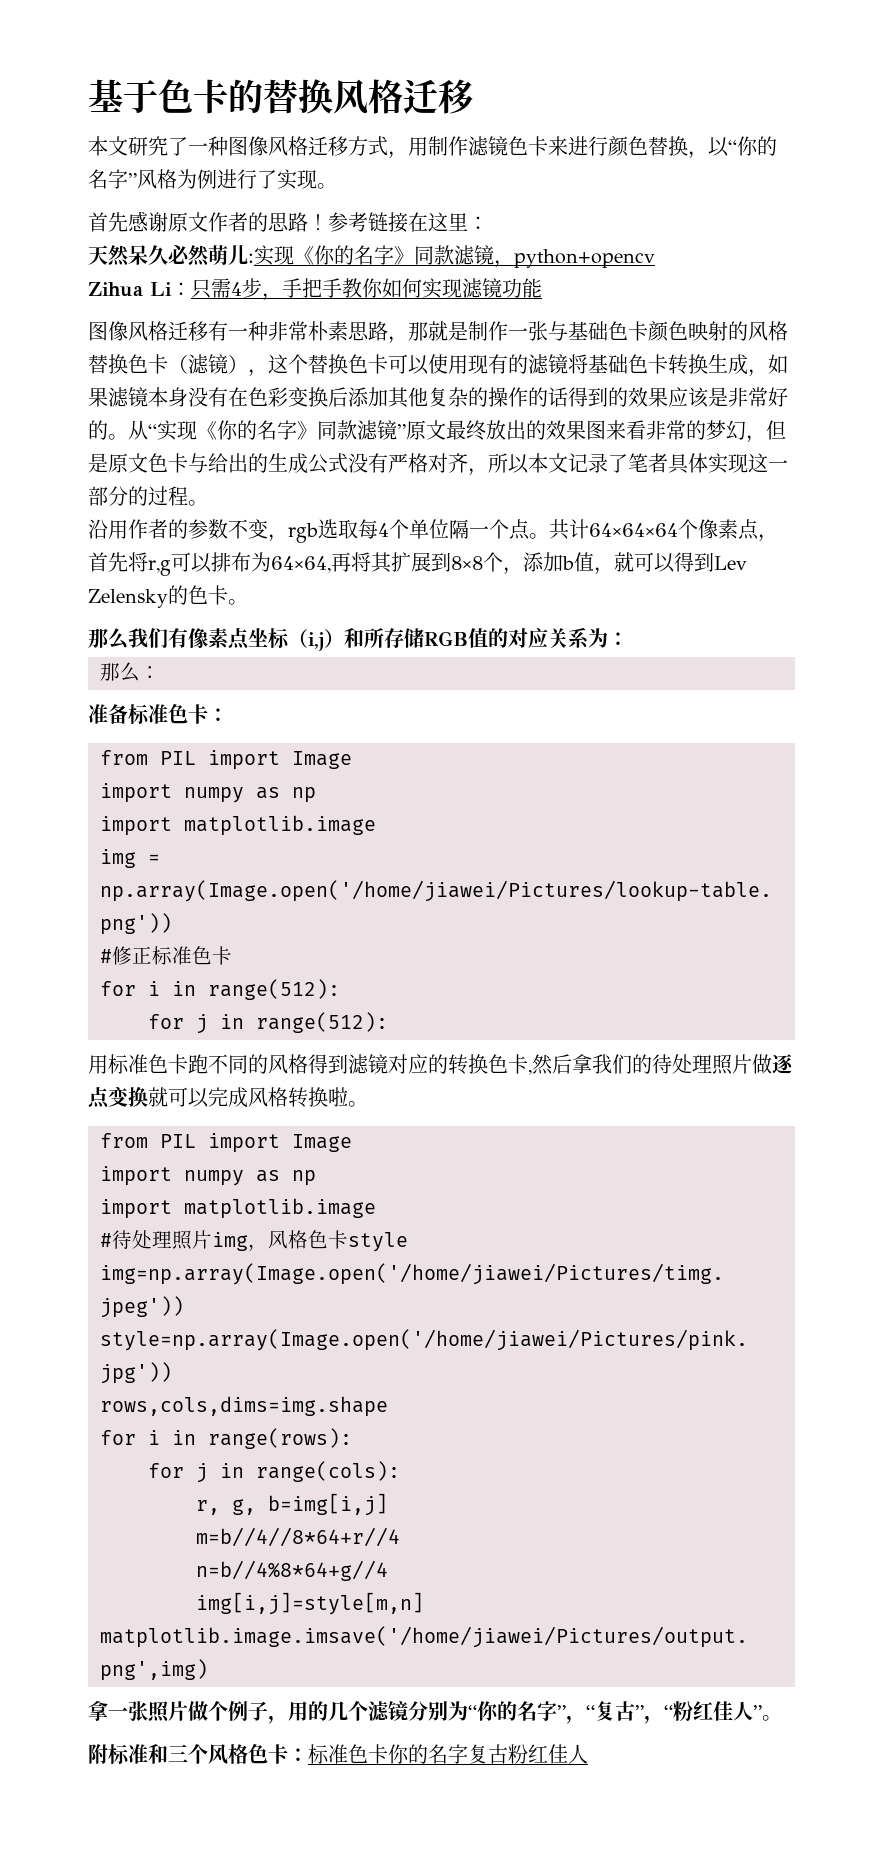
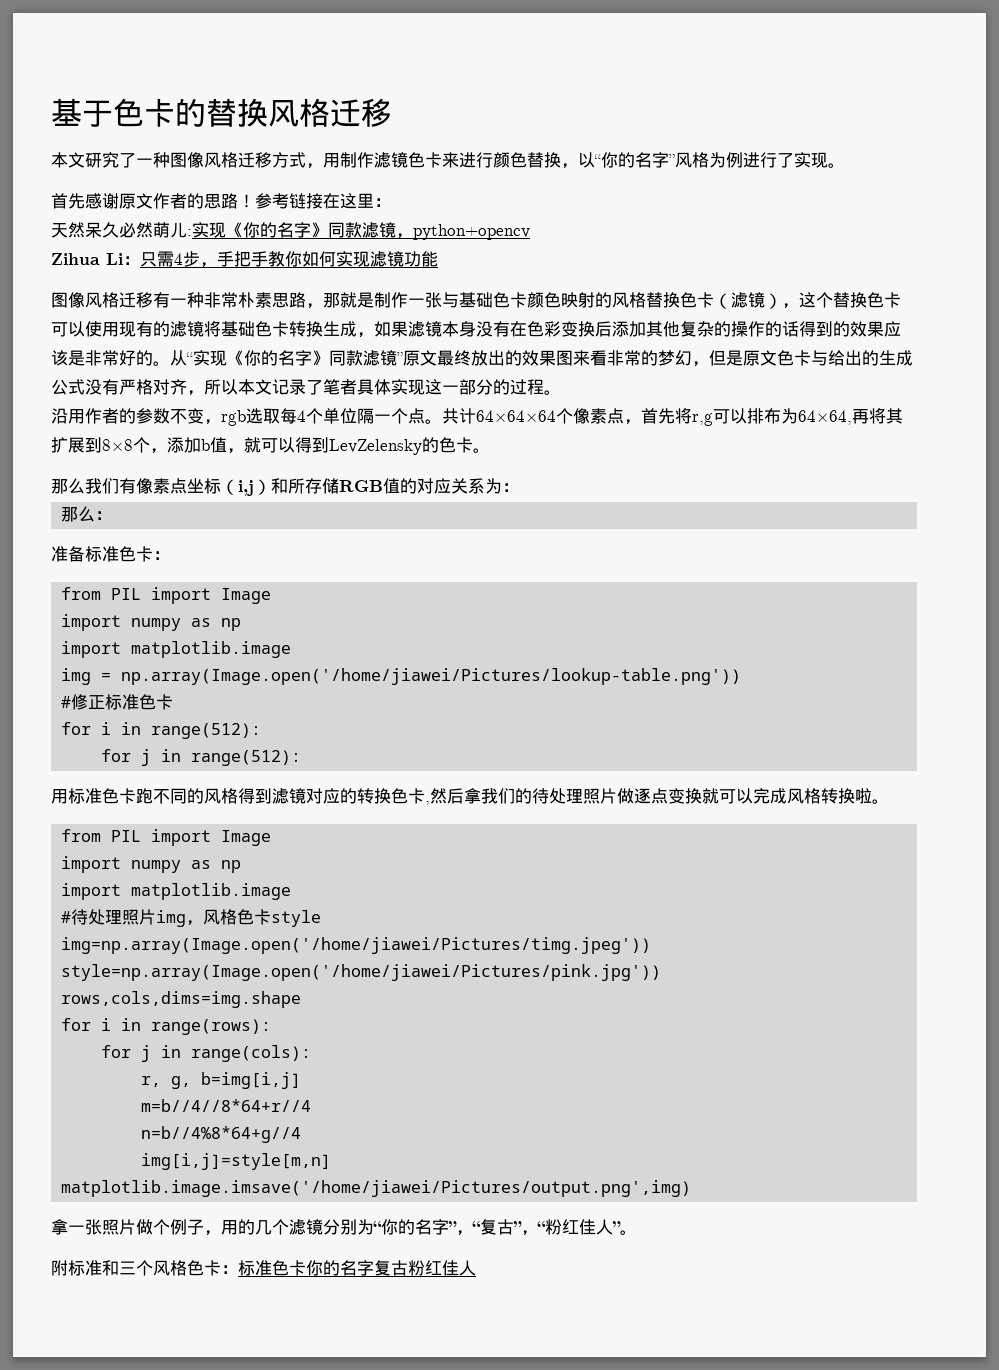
- 共计64×64×64个像素点，首先将r,g可以排布为64×64,再将其扩展到8×8个，添加b值，就可以得到Lev Zelensky的色卡。
+ 共计64×64×64个像素点，首先将r,g可以排布为64×64,再将其扩展到8×8个，添加b值，就可以得到LevZelensky的色卡。

